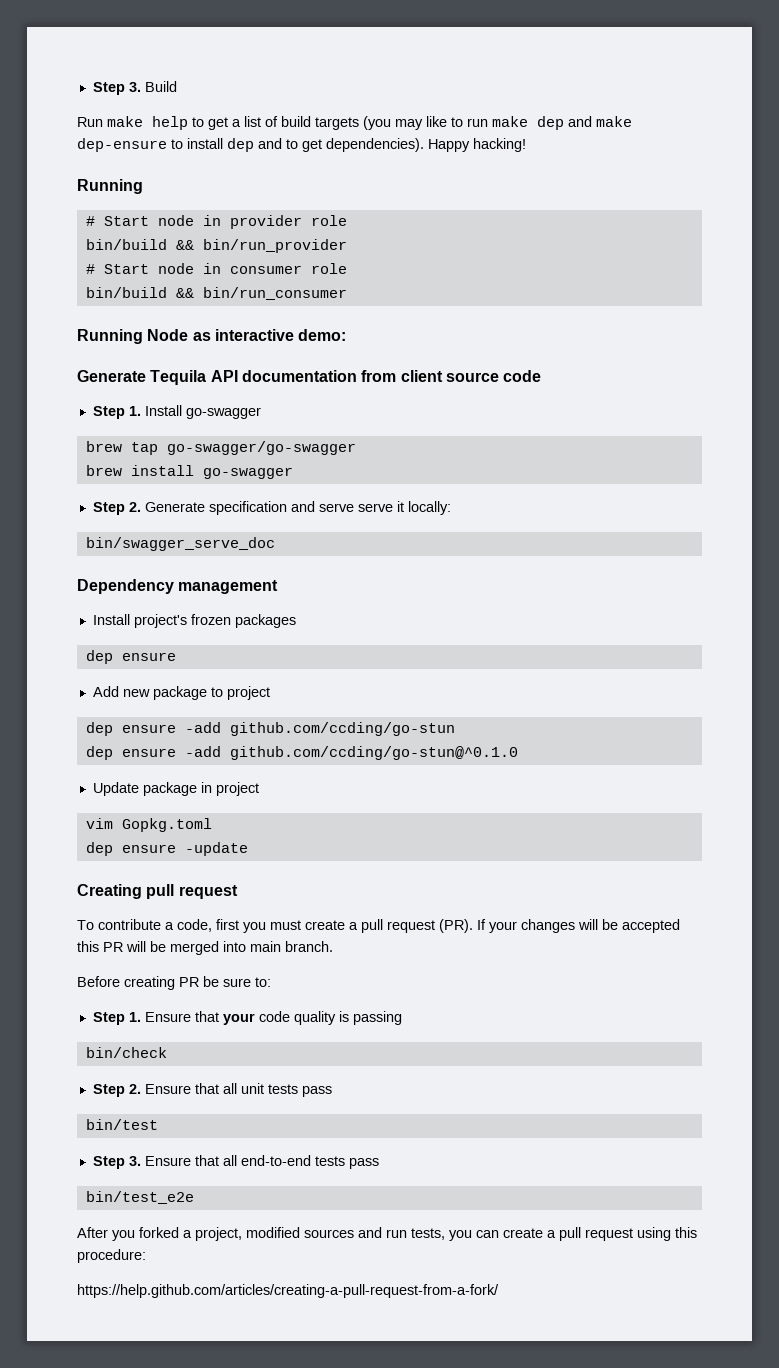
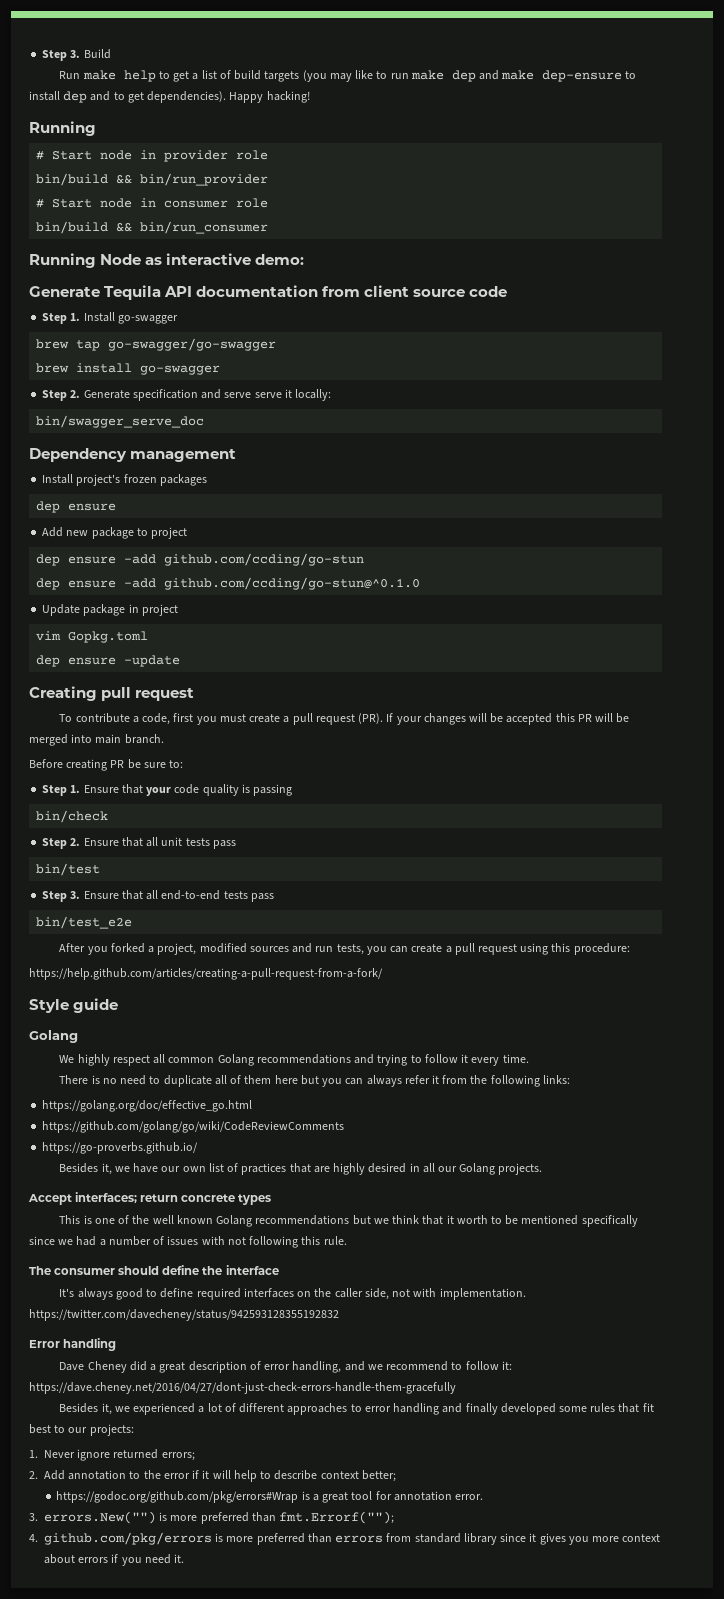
+ Style guide
+ Golang
+ We highly respect all common Golang recommendations and trying to follow it every time.
+ There is no need to duplicate all of them here but you can always refer it from the following links:
+ https://golang.org/doc/effective_go.html
+ https://github.com/golang/go/wiki/CodeReviewComments
+ https://go-proverbs.github.io/
+ Besides it, we have our own list of practices that are highly desired in all our Golang projects.
+ Accept interfaces; return concrete types
+ This is one of the well known Golang recommendations but we think that it worth to be mentioned specifically since we had a number of issues with not following this rule.
+ The consumer should define the interface
+ It's always good to define required interfaces on the caller side, not with implementation. https://twitter.com/davecheney/status/942593128355192832
+ Error handling
+ Dave Cheney did a great description of error handling, and we recommend to follow it: https://dave.cheney.net/2016/04/27/dont-just-check-errors-handle-them-gracefully
+ Besides it, we experienced a lot of different approaches to error handling and finally developed some rules that fit best to our projects:
+ 1. Never ignore returned errors;
+ 2. Add annotation to the error if it will help to describe context better;
+ https://godoc.org/github.com/pkg/errors#Wrap is a great tool for annotation error.
+ 3. errors.New("") is more preferred than fmt.Errorf("");
+ 4. github.com/pkg/errors is more preferred than errors from standard library since it gives you more context about errors if you need it.

